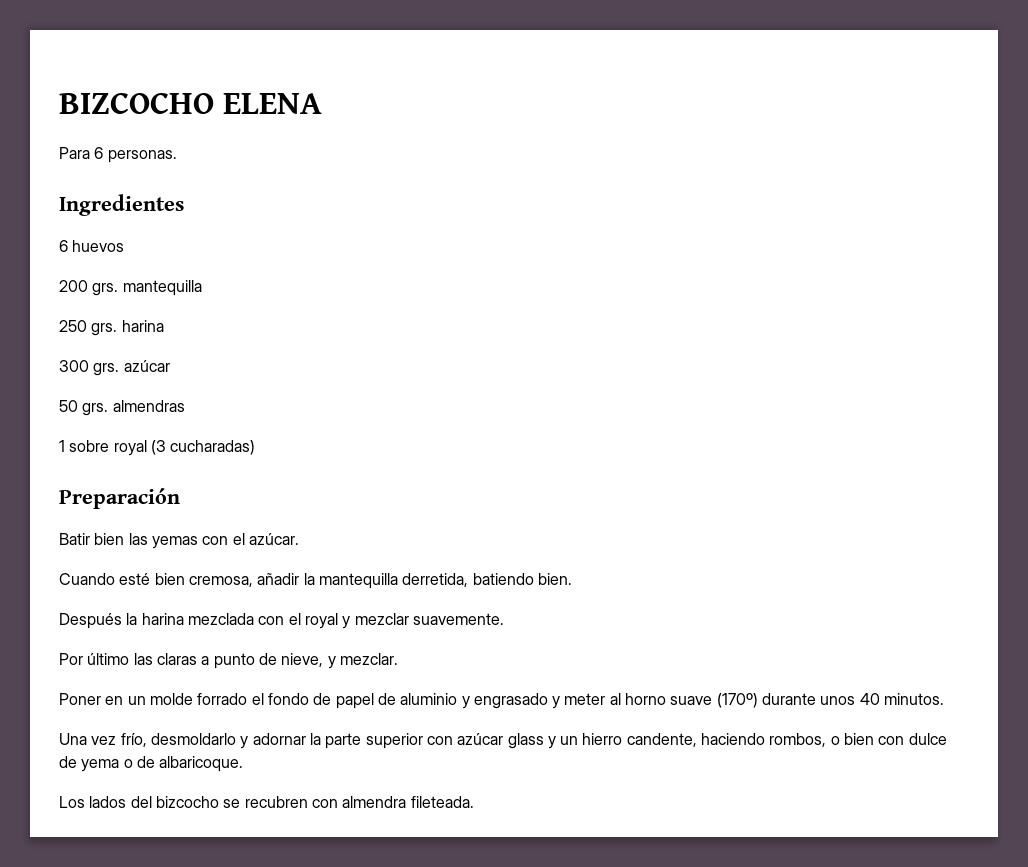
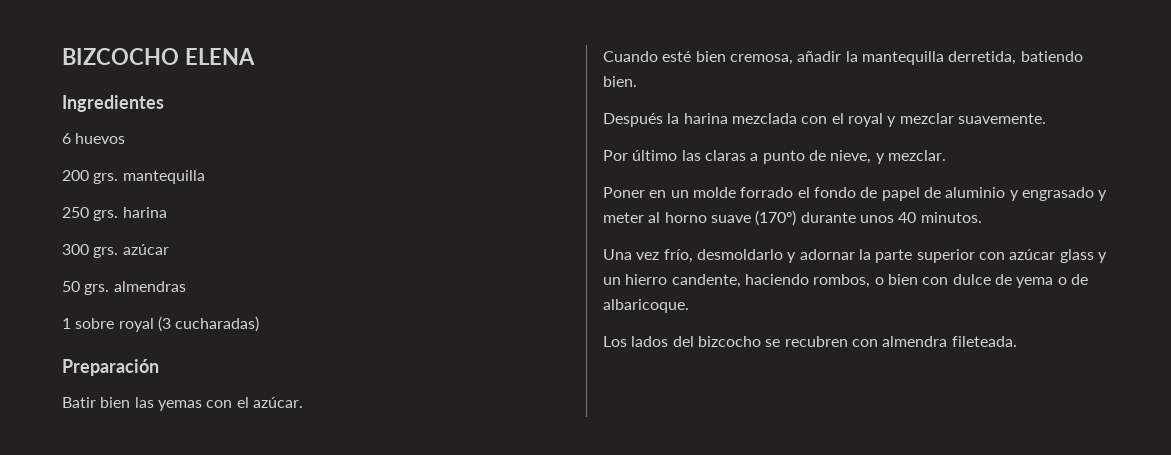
- Para 6 personas.

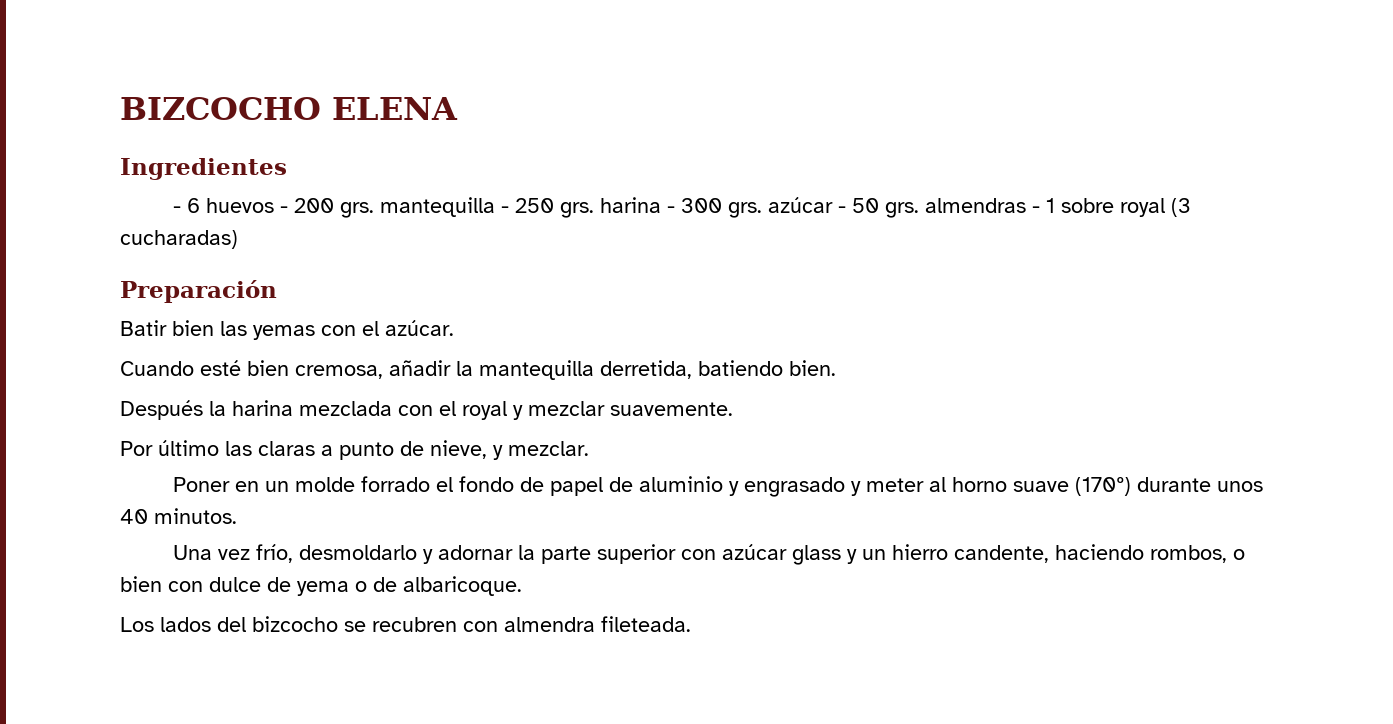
- 6 huevos
- 200 grs. mantequilla
- 250 grs. harina
- 300 grs. azúcar
- 50 grs. almendras
- 1 sobre royal (3 cucharadas)
+ - 6 huevos - 200 grs. mantequilla - 250 grs. harina - 300 grs. azúcar - 50 grs. almendras - 1 sobre royal (3 cucharadas)

